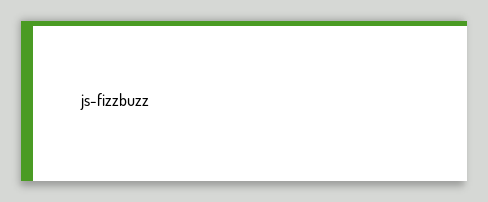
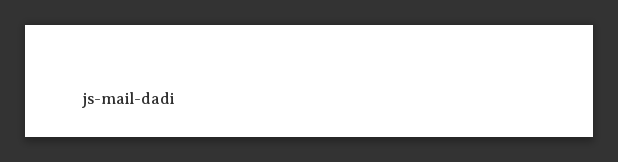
- js-fizzbuzz
+ js-mail-dadi

